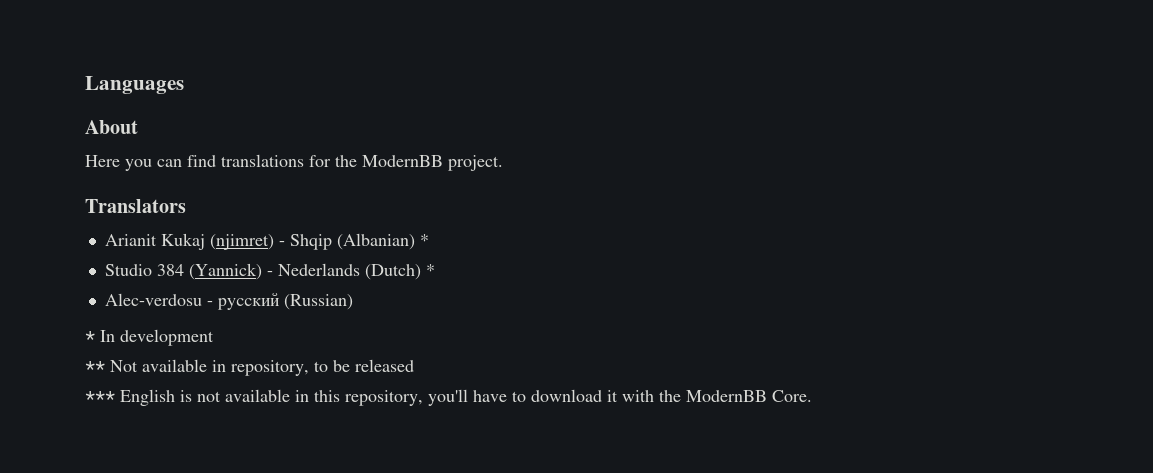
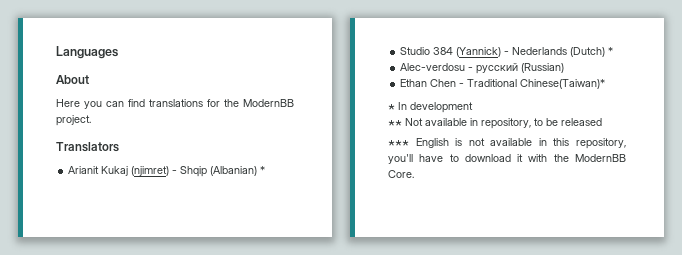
+ Ethan Chen - Traditional Chinese(Taiwan)*

